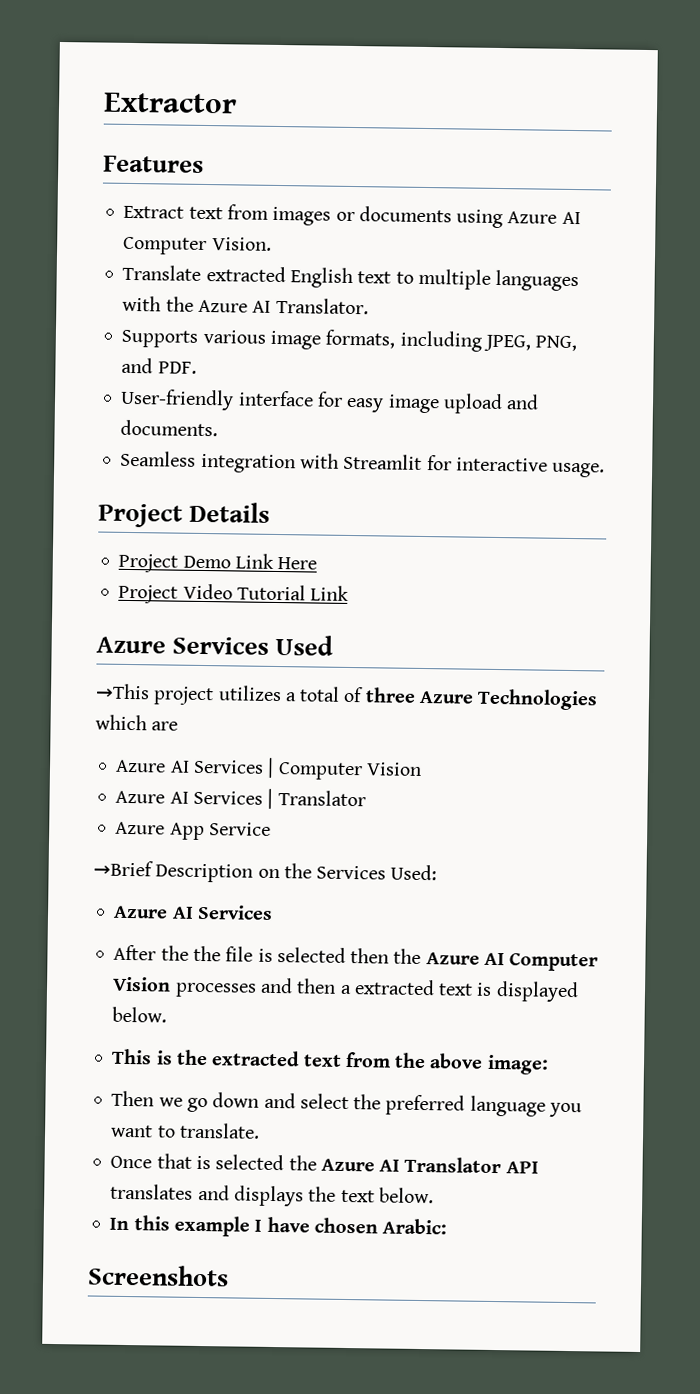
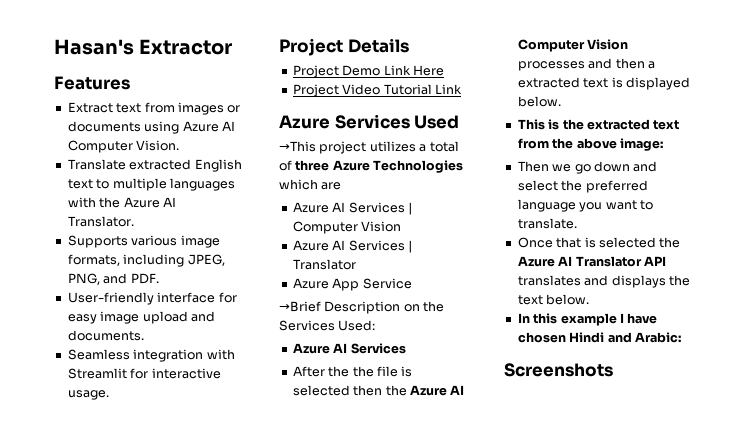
- Extractor
+ Hasan's Extractor
- In this example I have chosen Arabic:
+ In this example I have chosen Hindi and Arabic:

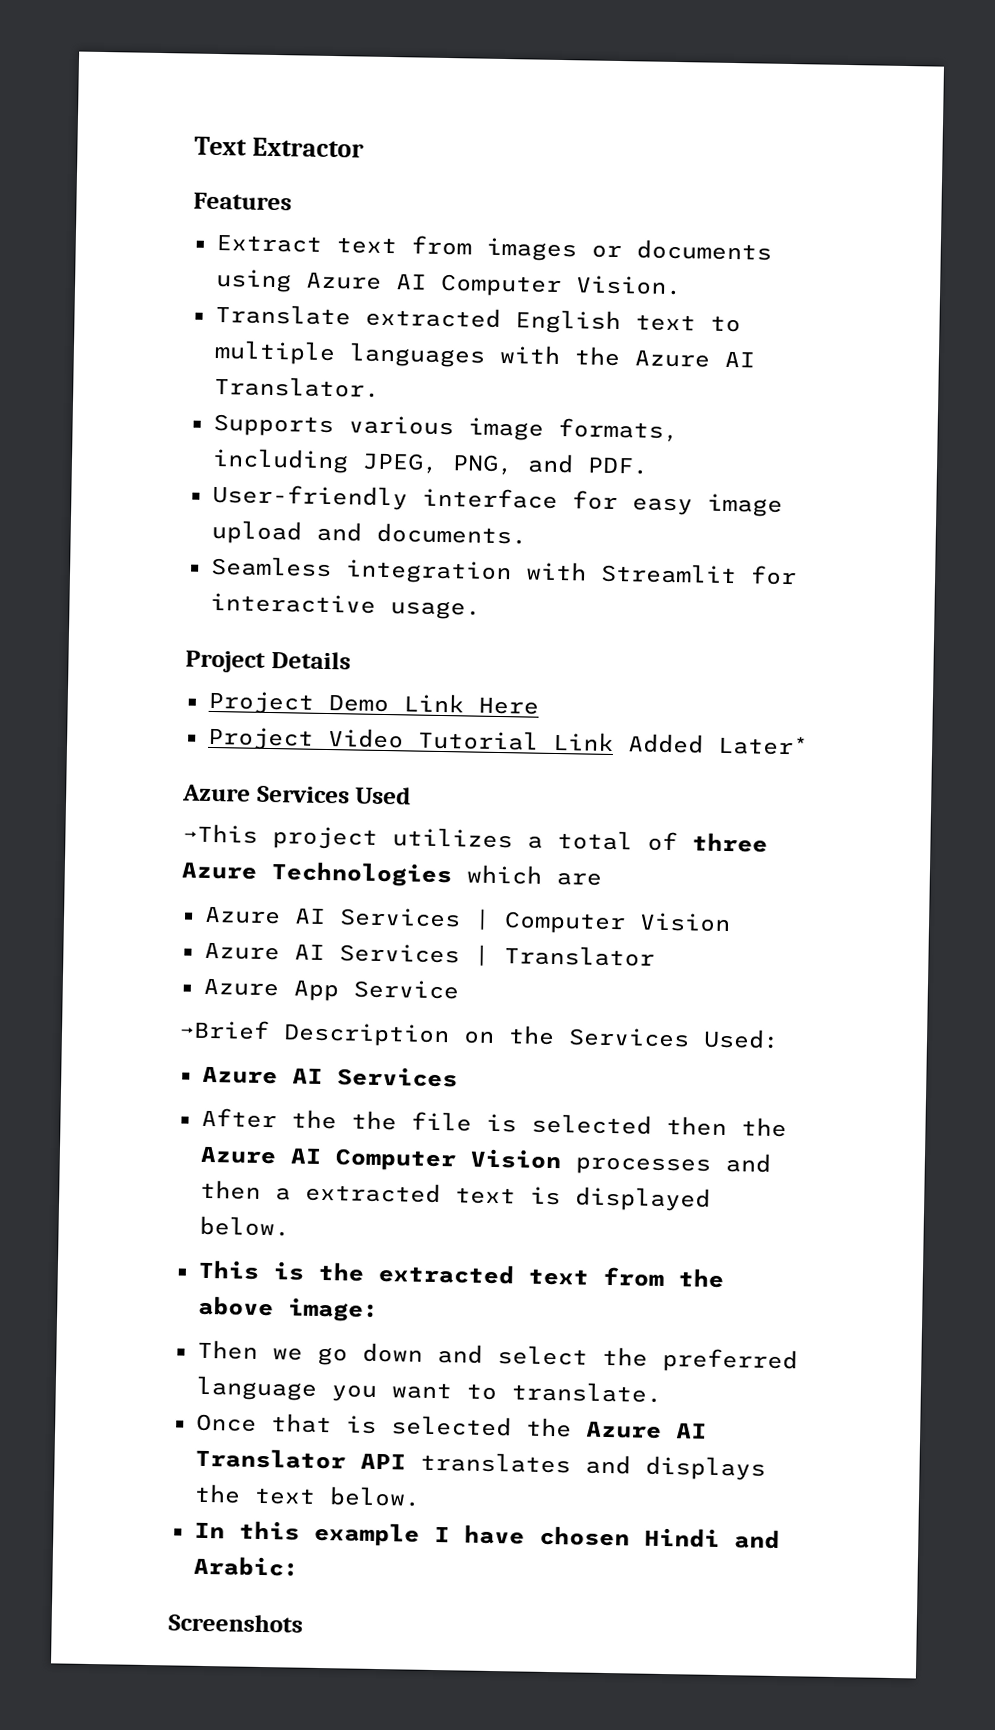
- Hasan's Extractor
+ Text Extractor
- Project Video Tutorial Link
+ Project Video Tutorial Link Added Later*

